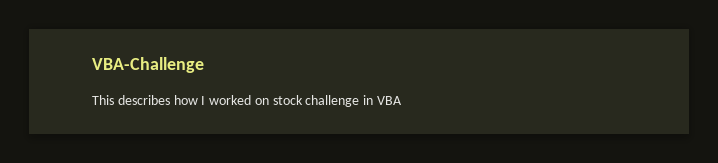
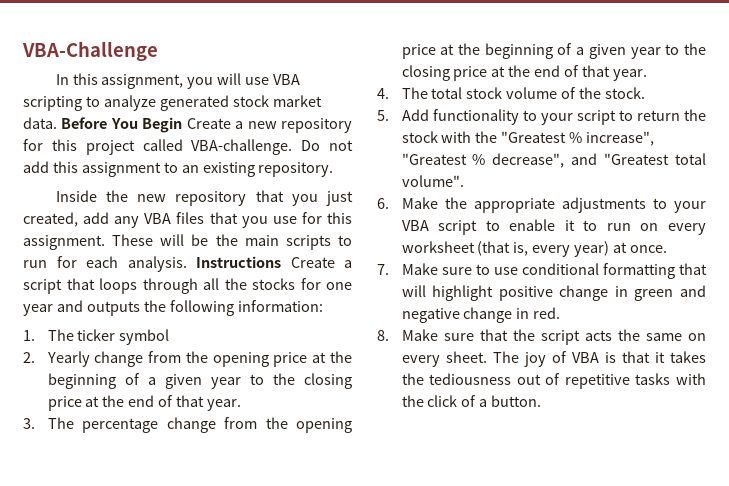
- This describes how I worked on stock challenge in VBA
+ In this assignment, you will use VBA scripting to analyze generated stock market data. Before You Begin Create a new repository for this project called VBA-challenge. Do not add this assignment to an existing repository.
+ Inside the new repository that you just created, add any VBA files that you use for this assignment. These will be the main scripts to run for each analysis. Instructions Create a script that loops through all the stocks for one year and outputs the following information:
+ 1. The ticker symbol
+ 2. Yearly change from the opening price at the beginning of a given year to the closing price at the end of that year.
+ 3. The percentage change from the opening price at the beginning of a given year to the closing price at the end of that year.
+ 4. The total stock volume of the stock.
+ 5. Add functionality to your script to return the stock with the "Greatest % increase", "Greatest % decrease", and "Greatest total volume".
+ 6. Make the appropriate adjustments to your VBA script to enable it to run on every worksheet (that is, every year) at once.
+ 7. Make sure to use conditional formatting that will highlight positive change in green and negative change in red.
+ 8. Make sure that the script acts the same on every sheet. The joy of VBA is that it takes the tediousness out of repetitive tasks with the click of a button.

